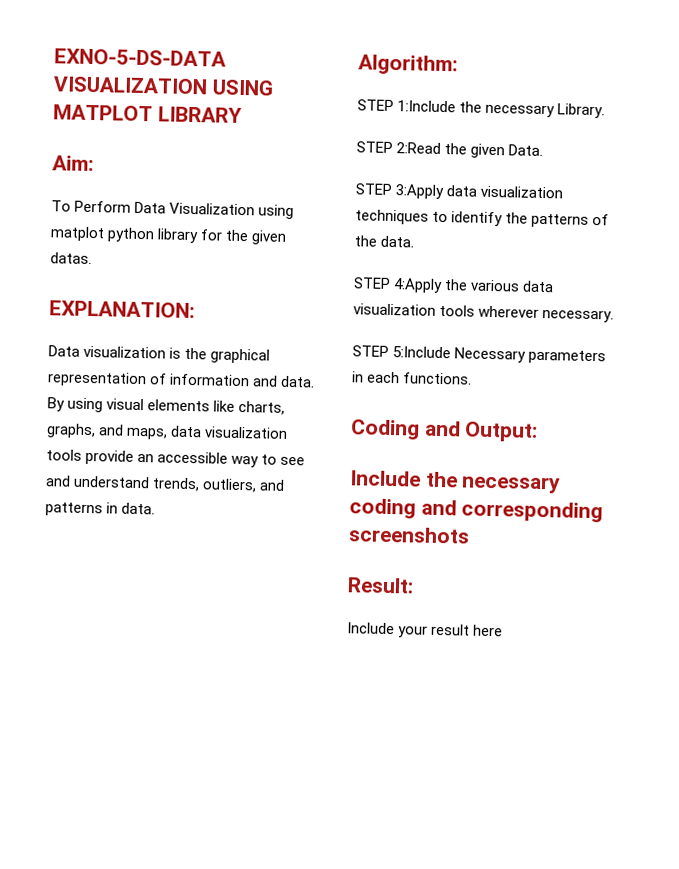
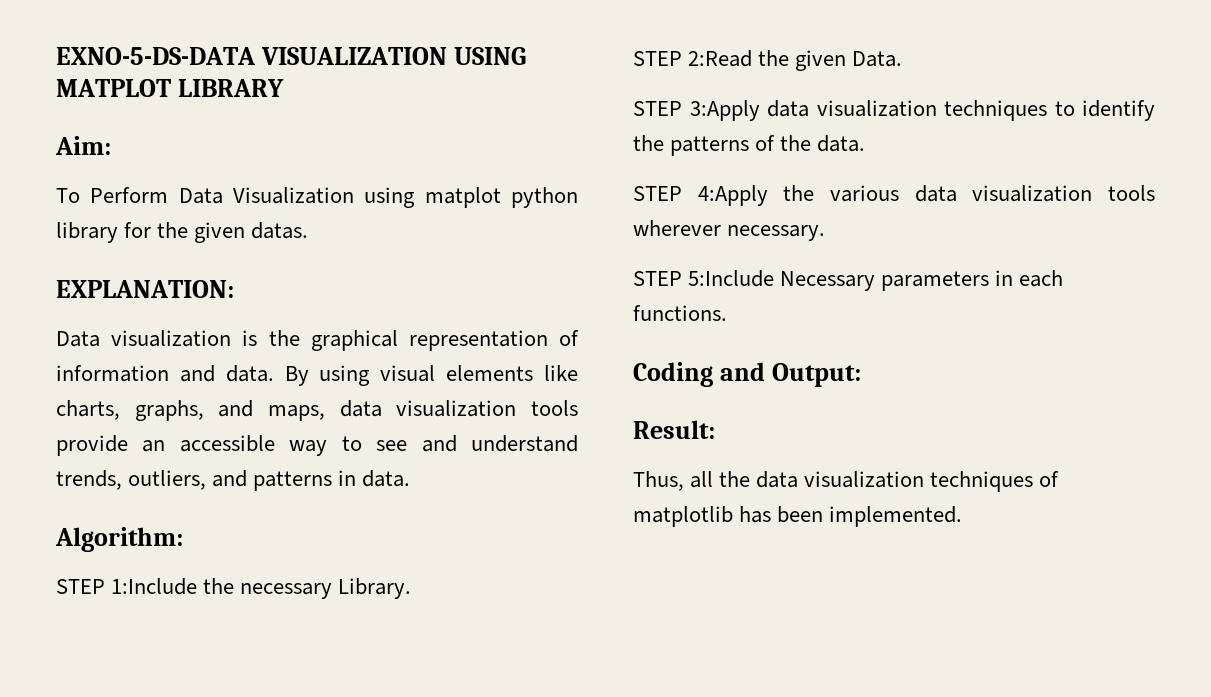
- Include the necessary coding and corresponding screenshots
  Result:
- Include your result here
+ Thus, all the data visualization techniques of matplotlib has been implemented.

